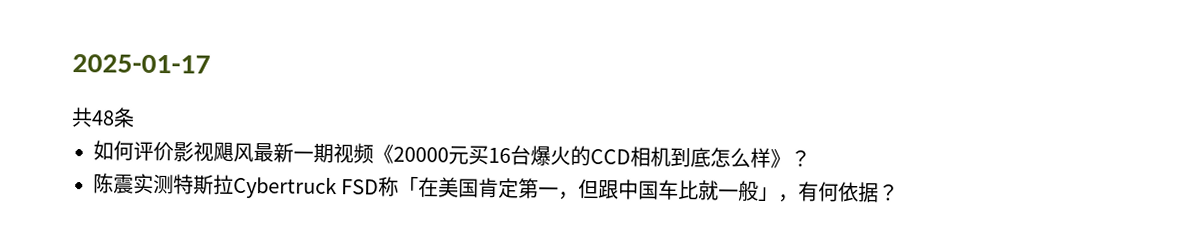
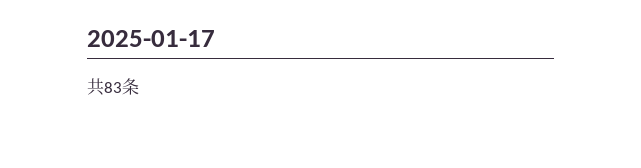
- 共48条
+ 共83条
- 如何评价影视飓风最新一期视频《20000元买16台爆火的CCD相机到底怎么样》？
- 陈震实测特斯拉Cybertruck FSD称「在美国肯定第一，但跟中国车比就一般」，有何依据？

